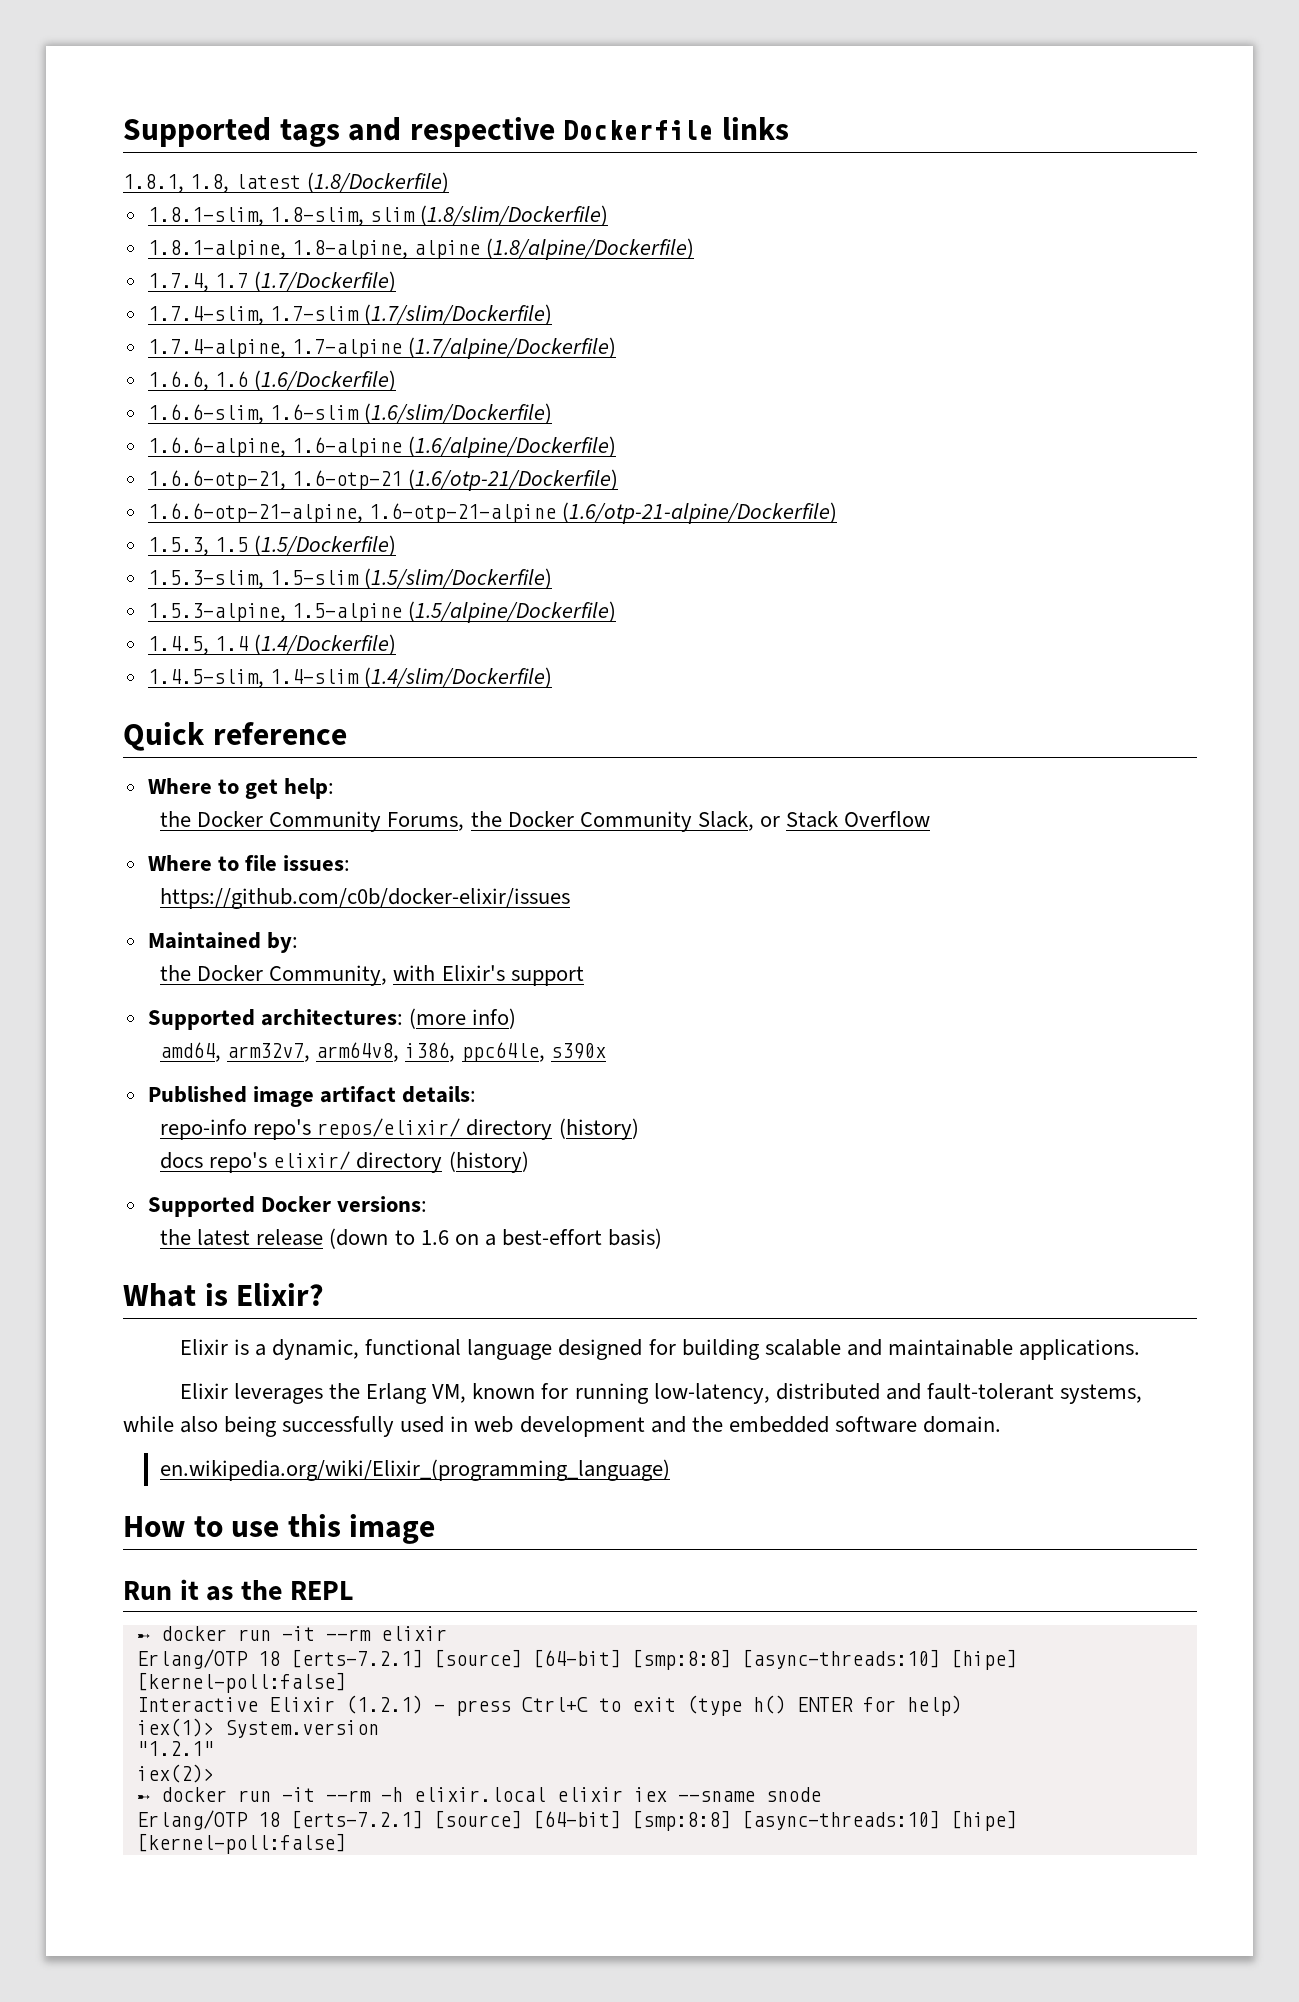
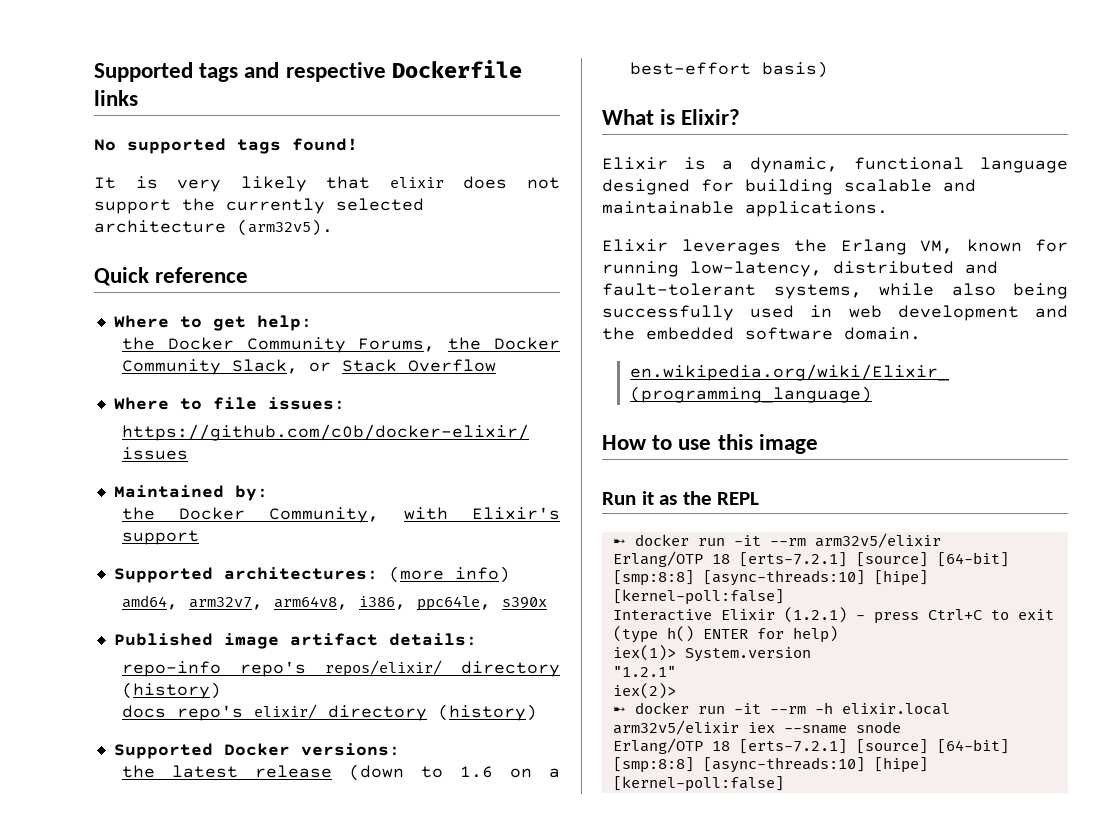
- 1.8.1, 1.8, latest (1.8/Dockerfile)
- 1.8.1-slim, 1.8-slim, slim (1.8/slim/Dockerfile)
- 1.8.1-alpine, 1.8-alpine, alpine (1.8/alpine/Dockerfile)
- 1.7.4, 1.7 (1.7/Dockerfile)
- 1.7.4-slim, 1.7-slim (1.7/slim/Dockerfile)
- 1.7.4-alpine, 1.7-alpine (1.7/alpine/Dockerfile)
- 1.6.6, 1.6 (1.6/Dockerfile)
- 1.6.6-slim, 1.6-slim (1.6/slim/Dockerfile)
- 1.6.6-alpine, 1.6-alpine (1.6/alpine/Dockerfile)
- 1.6.6-otp-21, 1.6-otp-21 (1.6/otp-21/Dockerfile)
- 1.6.6-otp-21-alpine, 1.6-otp-21-alpine (1.6/otp-21-alpine/Dockerfile)
- 1.5.3, 1.5 (1.5/Dockerfile)
- 1.5.3-slim, 1.5-slim (1.5/slim/Dockerfile)
- 1.5.3-alpine, 1.5-alpine (1.5/alpine/Dockerfile)
- 1.4.5, 1.4 (1.4/Dockerfile)
- 1.4.5-slim, 1.4-slim (1.4/slim/Dockerfile)
+ No supported tags found!
+ It is very likely that elixir does not support the currently selected architecture (arm32v5).
- ➸ docker run -it --rm elixir
+ ➸ docker run -it --rm arm32v5/elixir
- ➸ docker run -it --rm -h elixir.local elixir iex --sname snode
+ ➸ docker run -it --rm -h elixir.local arm32v5/elixir iex --sname snode

